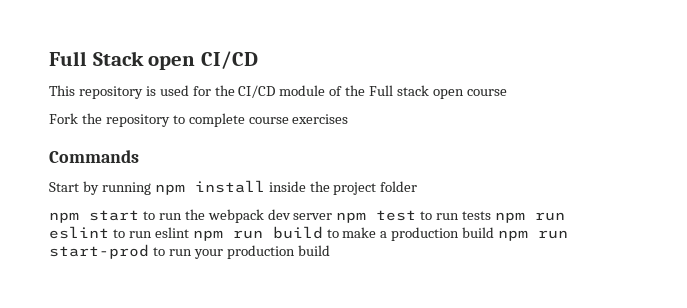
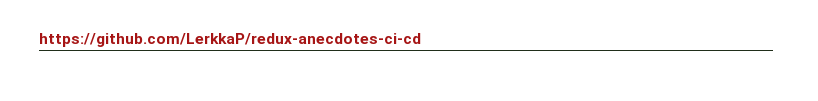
- Full Stack open CI/CD
- This repository is used for the CI/CD module of the Full stack open course
- Fork the repository to complete course exercises
- Commands
- Start by running npm install inside the project folder
- npm start to run the webpack dev server npm test to run tests npm run eslint to run eslint npm run build to make a production build npm run start-prod to run your production build
+ https://github.com/LerkkaP/redux-anecdotes-ci-cd

